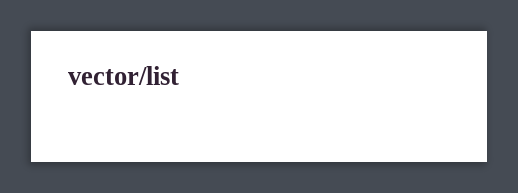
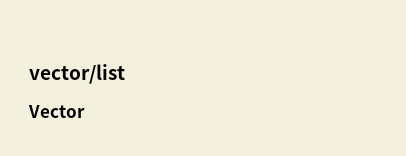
+ Vector

